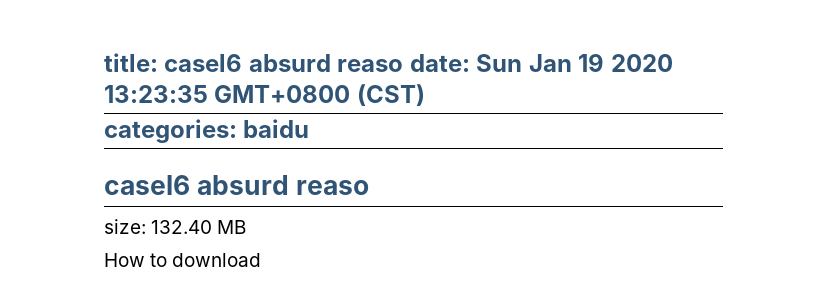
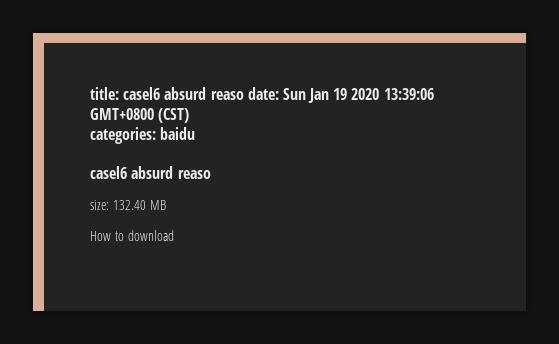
- title: casel6 absurd reaso date: Sun Jan 19 2020 13:23:35 GMT+0800 (CST)
+ title: casel6 absurd reaso date: Sun Jan 19 2020 13:39:06 GMT+0800 (CST)

